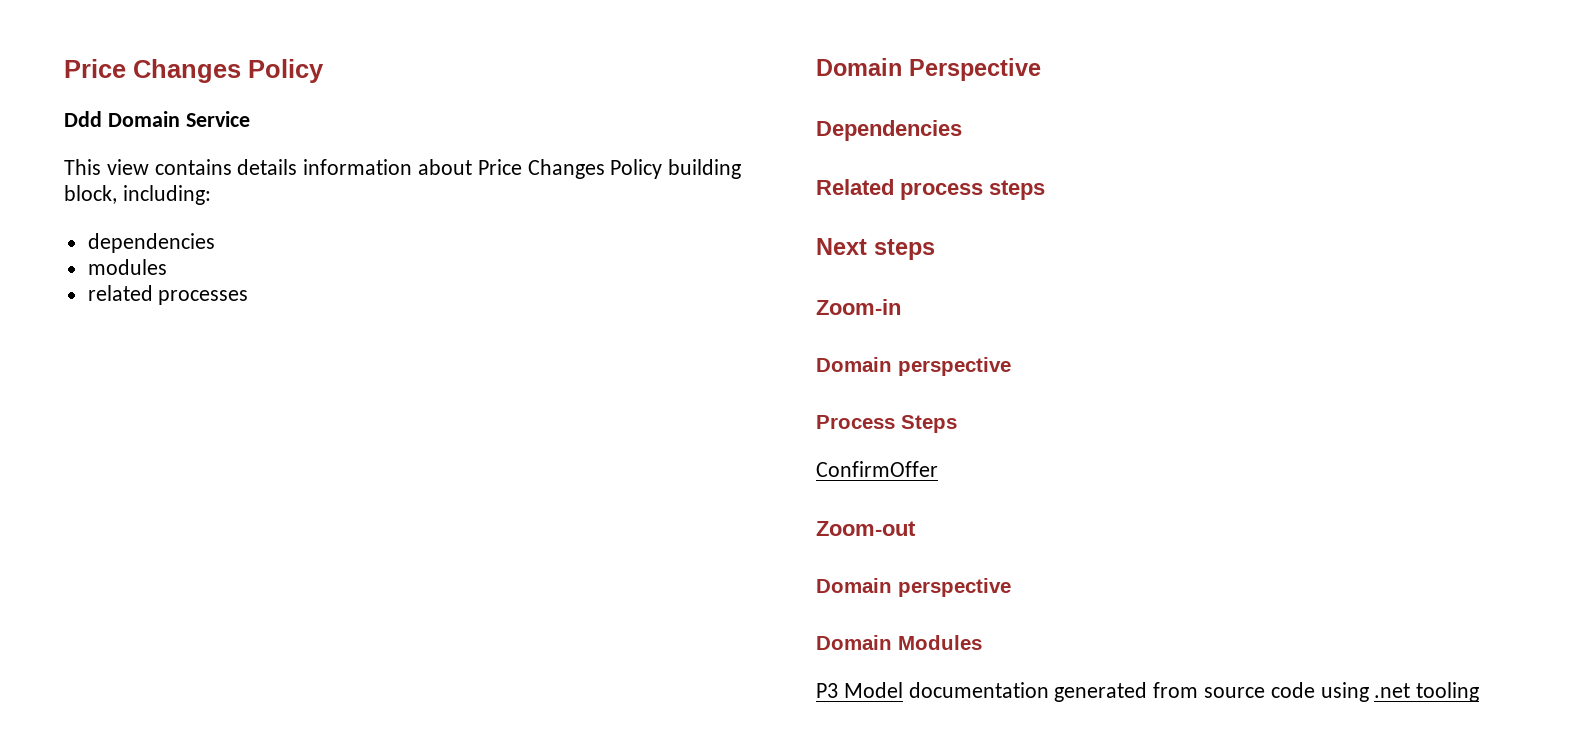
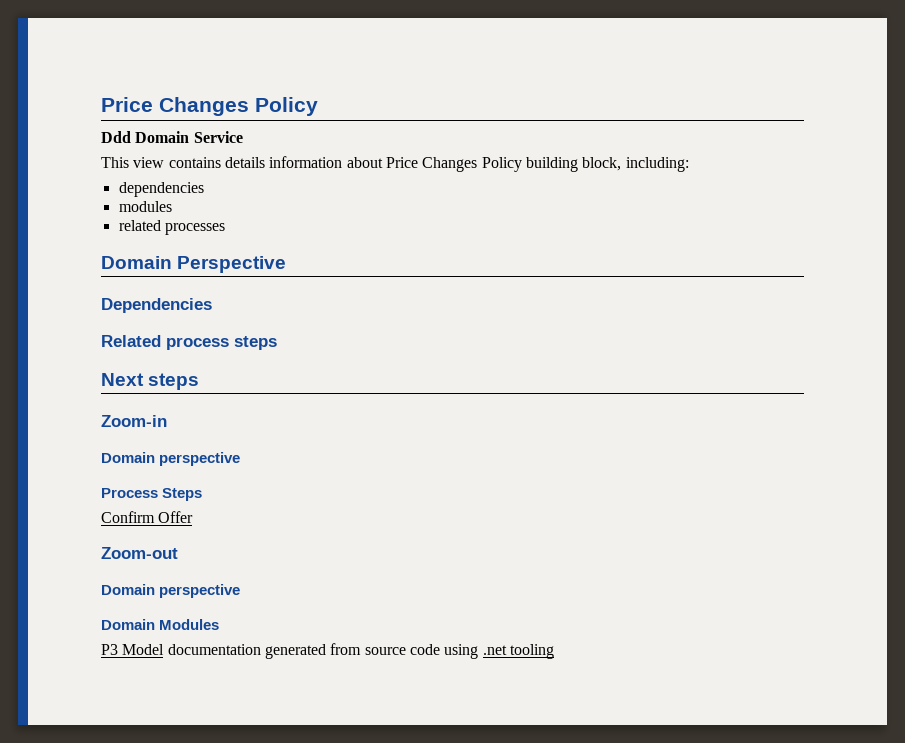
- ConfirmOffer
+ Confirm Offer

